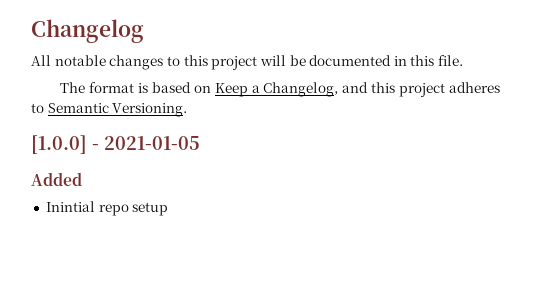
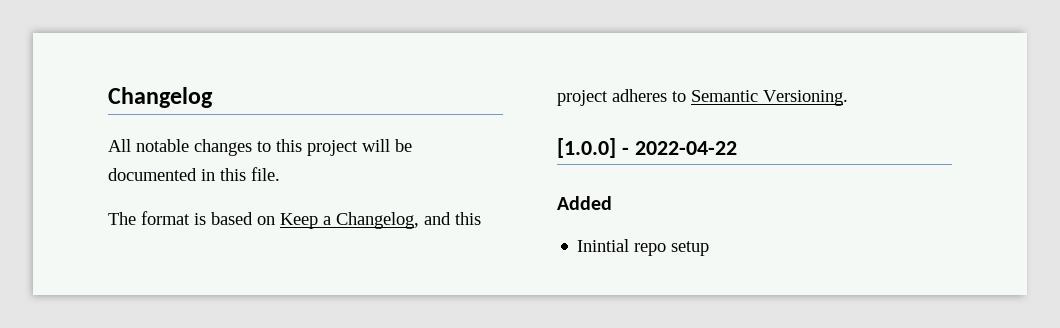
- [1.0.0] - 2021-01-05
+ [1.0.0] - 2022-04-22

